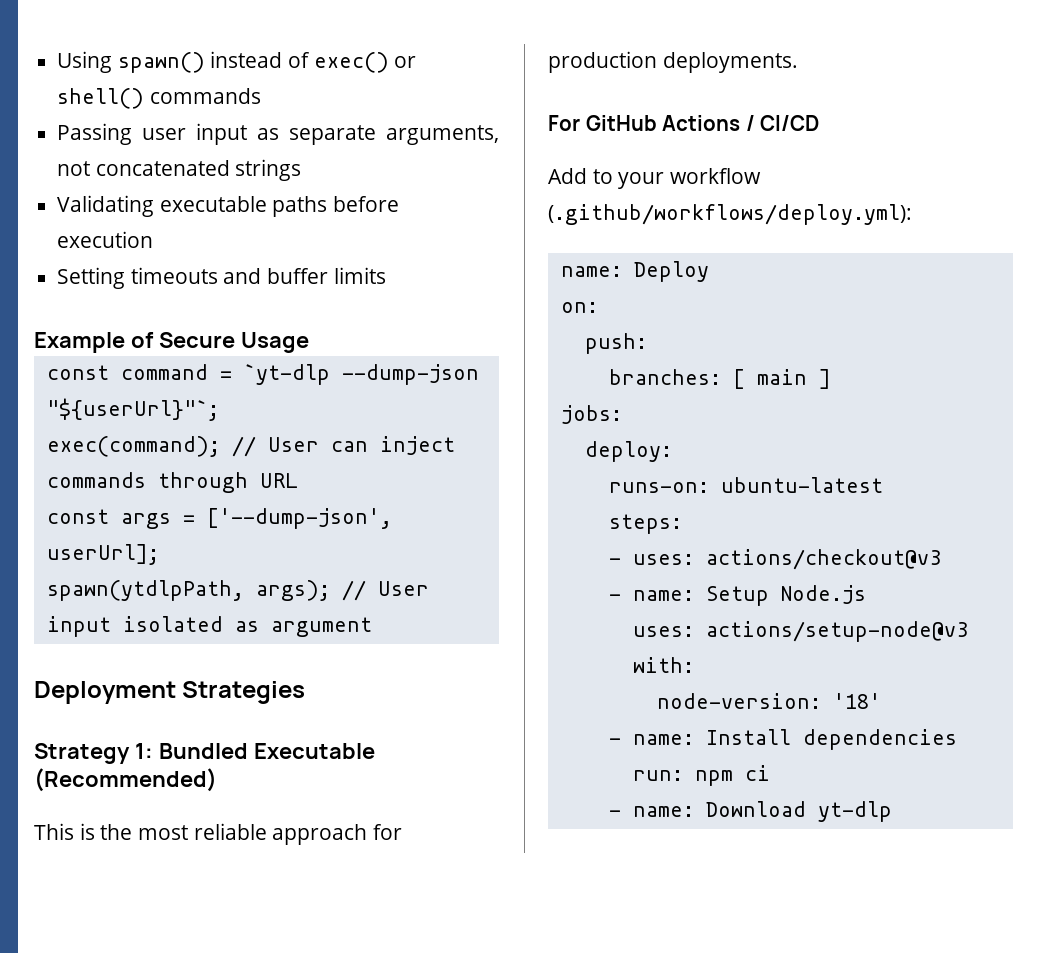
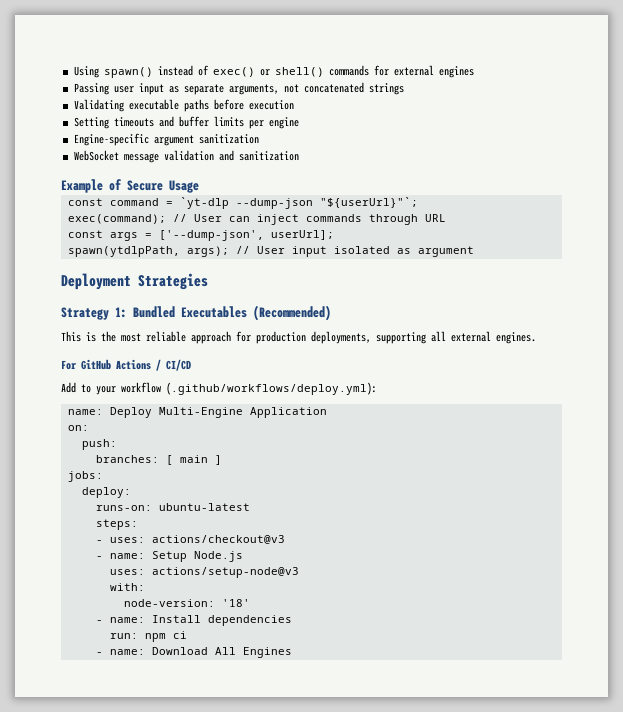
- Using spawn() instead of exec() or shell() commands
+ Using spawn() instead of exec() or shell() commands for external engines
- Setting timeouts and buffer limits
+ Setting timeouts and buffer limits per engine
+ Engine-specific argument sanitization
+ WebSocket message validation and sanitization
- Strategy 1: Bundled Executable (Recommended)
+ Strategy 1: Bundled Executables (Recommended)
- This is the most reliable approach for production deployments.
+ This is the most reliable approach for production deployments, supporting all external engines.
- name: Deploy
+ name: Deploy Multi-Engine Application
- - name: Download yt-dlp
+ - name: Download All Engines

